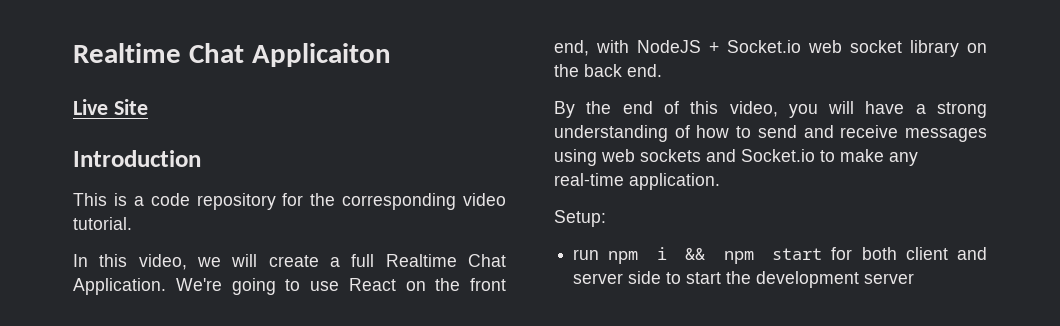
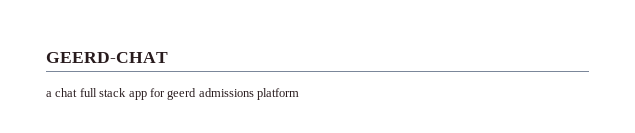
- Realtime Chat Applicaiton
- Live Site
- Introduction
- This is a code repository for the corresponding video tutorial.
- In this video, we will create a full Realtime Chat Application. We're going to use React on the front end, with NodeJS + Socket.io web socket library on the back end.
- By the end of this video, you will have a strong understanding of how to send and receive messages using web sockets and Socket.io to make any real-time application.
- Setup:
- run npm i && npm start for both client and server side to start the development server
+ GEERD-CHAT
+ a chat full stack app for geerd admissions platform

